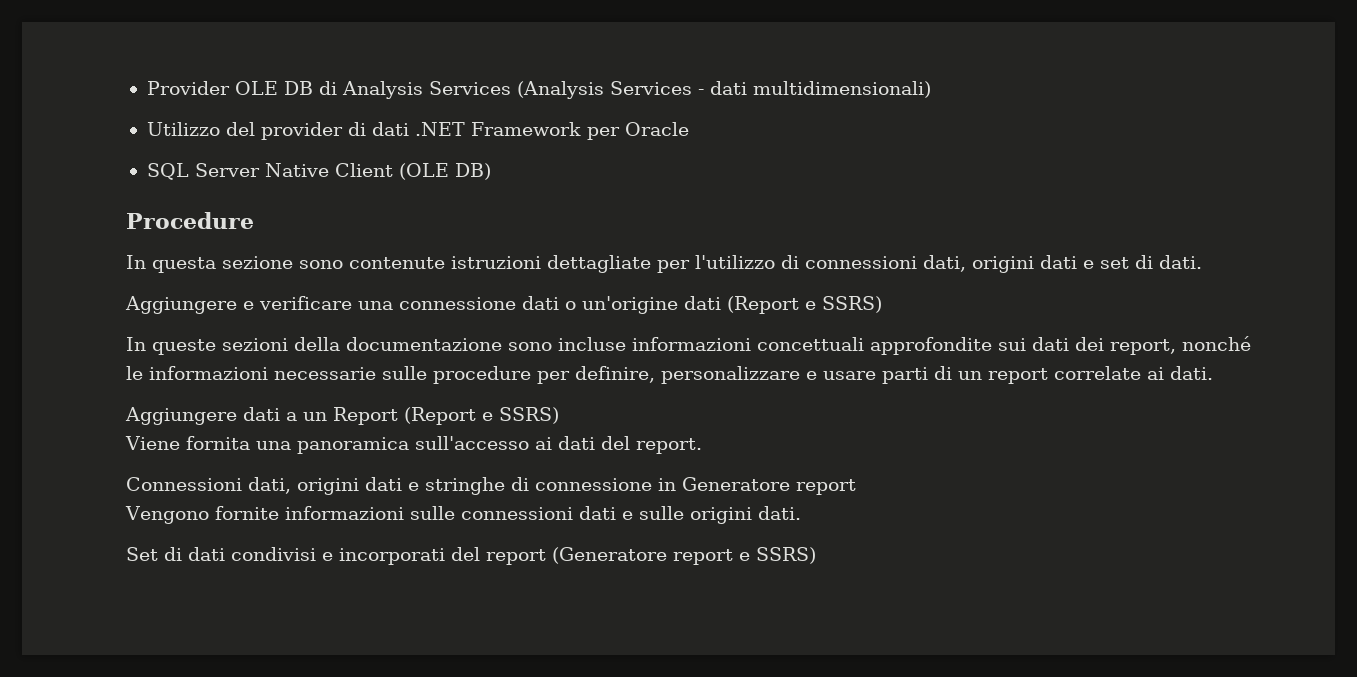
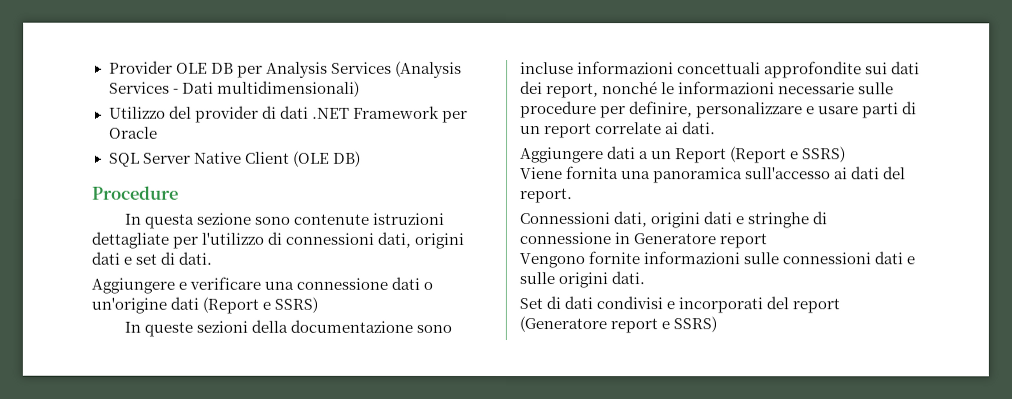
- Provider OLE DB di Analysis Services (Analysis Services - dati multidimensionali)
+ Provider OLE DB per Analysis Services (Analysis Services - Dati multidimensionali)

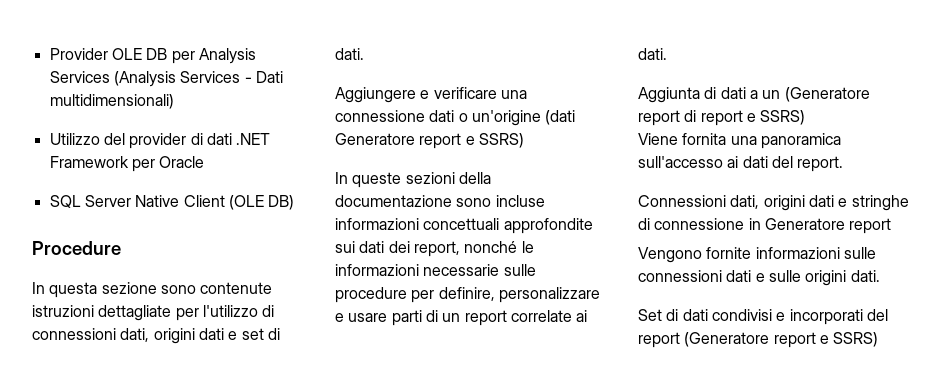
- Aggiungere e verificare una connessione dati o un'origine dati (Report e SSRS)
+ Aggiungere e verificare una connessione dati o un'origine (dati Generatore report e SSRS)
- Aggiungere dati a un Report (Report e SSRS)
+ Aggiunta di dati a un (Generatore report di report e SSRS)

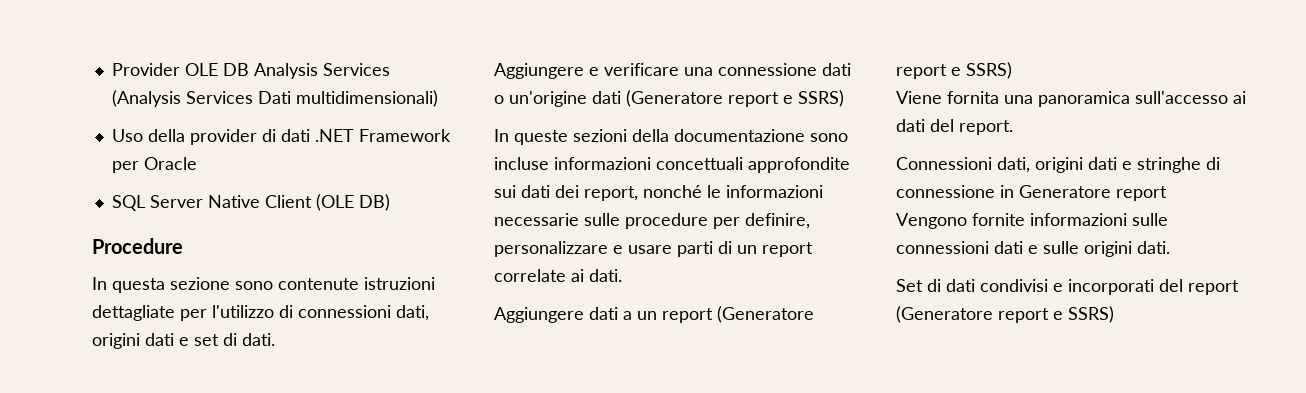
- Provider OLE DB per Analysis Services (Analysis Services - Dati multidimensionali)
+ Provider OLE DB Analysis Services (Analysis Services Dati multidimensionali)
- Utilizzo del provider di dati .NET Framework per Oracle
+ Uso della provider di dati .NET Framework per Oracle
- Aggiungere e verificare una connessione dati o un'origine (dati Generatore report e SSRS)
+ Aggiungere e verificare una connessione dati o un'origine dati (Generatore report e SSRS)
- Aggiunta di dati a un (Generatore report di report e SSRS)
+ Aggiungere dati a un report (Generatore report e SSRS)

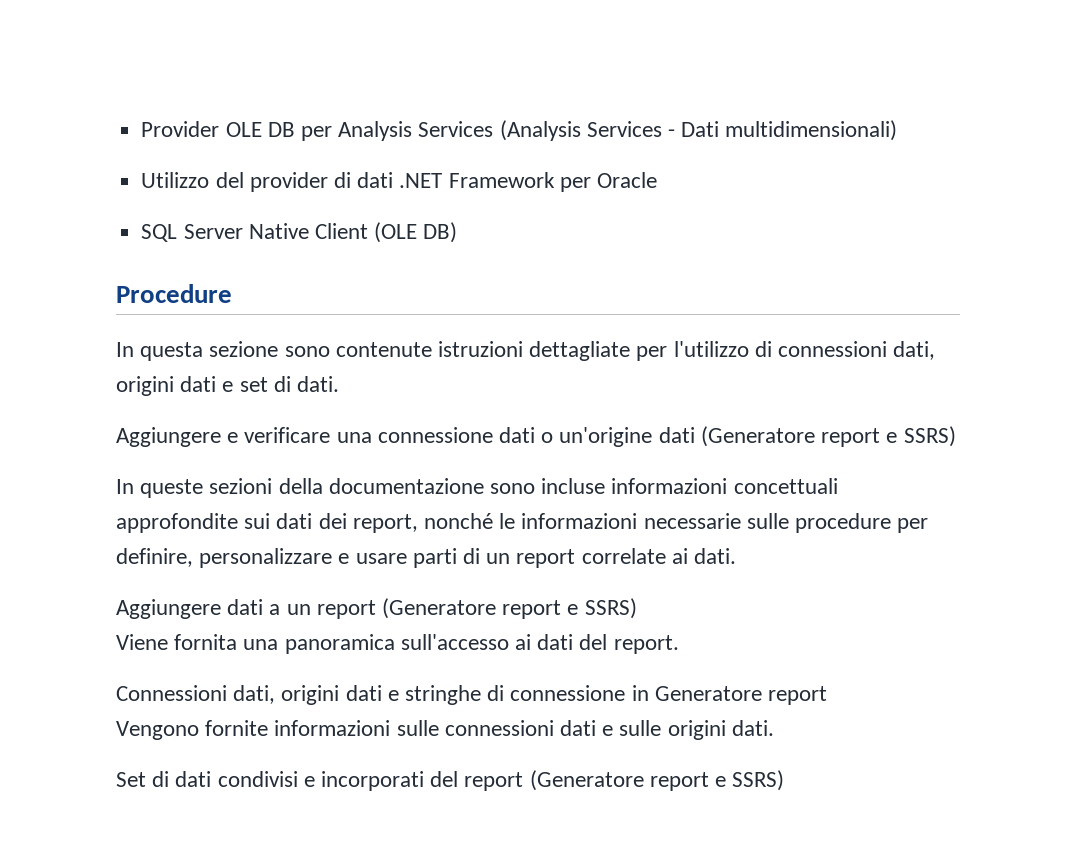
- Provider OLE DB Analysis Services (Analysis Services Dati multidimensionali)
+ Provider OLE DB per Analysis Services (Analysis Services - Dati multidimensionali)
- Uso della provider di dati .NET Framework per Oracle
+ Utilizzo del provider di dati .NET Framework per Oracle

